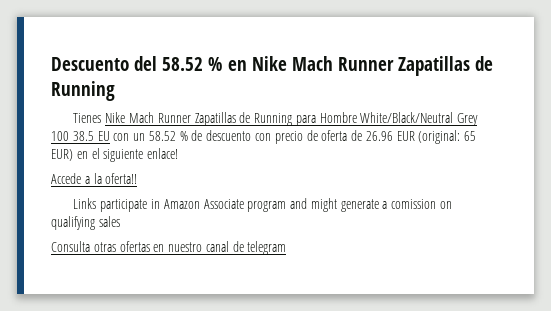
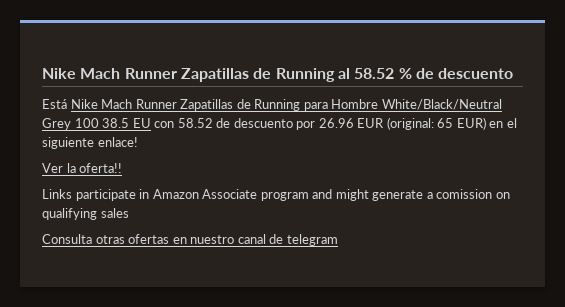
- Descuento del 58.52 % en Nike Mach Runner Zapatillas de Running
- Tienes Nike Mach Runner Zapatillas de Running para Hombre White/Black/Neutral Grey 100 38.5 EU con un 58.52 % de descuento con precio de oferta de 26.96 EUR (original: 65 EUR) en el siguiente enlace!
+ Nike Mach Runner Zapatillas de Running al 58.52 % de descuento
+ Está Nike Mach Runner Zapatillas de Running para Hombre White/Black/Neutral Grey 100 38.5 EU con 58.52 de descuento por 26.96 EUR (original: 65 EUR) en el siguiente enlace!
- Accede a la oferta!!
+ Ver la oferta!!

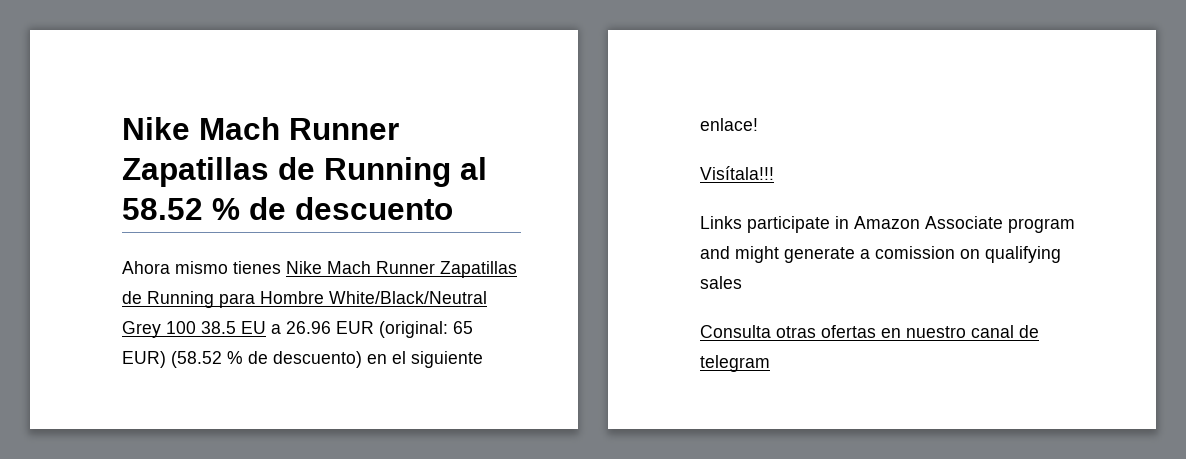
- Está Nike Mach Runner Zapatillas de Running para Hombre White/Black/Neutral Grey 100 38.5 EU con 58.52 de descuento por 26.96 EUR (original: 65 EUR) en el siguiente enlace!
+ Ahora mismo tienes Nike Mach Runner Zapatillas de Running para Hombre White/Black/Neutral Grey 100 38.5 EU a 26.96 EUR (original: 65 EUR) (58.52 % de descuento) en el siguiente enlace!
- Ver la oferta!!
+ Visítala!!!

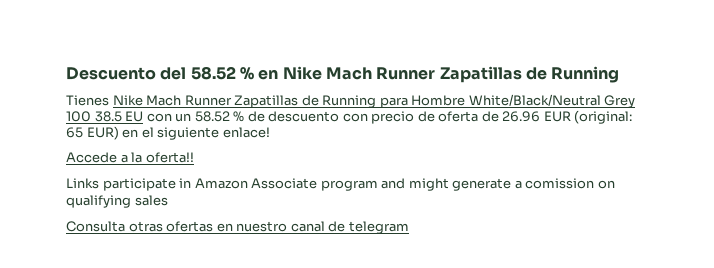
- Nike Mach Runner Zapatillas de Running al 58.52 % de descuento
- Ahora mismo tienes Nike Mach Runner Zapatillas de Running para Hombre White/Black/Neutral Grey 100 38.5 EU a 26.96 EUR (original: 65 EUR) (58.52 % de descuento) en el siguiente enlace!
+ Descuento del 58.52 % en Nike Mach Runner Zapatillas de Running
+ Tienes Nike Mach Runner Zapatillas de Running para Hombre White/Black/Neutral Grey 100 38.5 EU con un 58.52 % de descuento con precio de oferta de 26.96 EUR (original: 65 EUR) en el siguiente enlace!
- Visítala!!!
+ Accede a la oferta!!

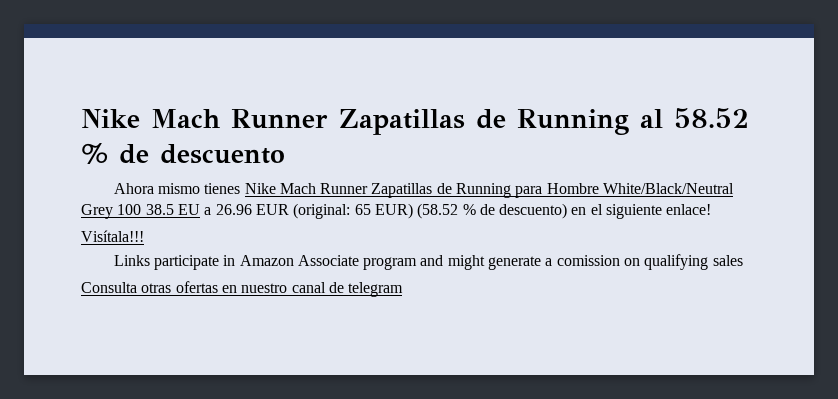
- Descuento del 58.52 % en Nike Mach Runner Zapatillas de Running
- Tienes Nike Mach Runner Zapatillas de Running para Hombre White/Black/Neutral Grey 100 38.5 EU con un 58.52 % de descuento con precio de oferta de 26.96 EUR (original: 65 EUR) en el siguiente enlace!
+ Nike Mach Runner Zapatillas de Running al 58.52 % de descuento
+ Ahora mismo tienes Nike Mach Runner Zapatillas de Running para Hombre White/Black/Neutral Grey 100 38.5 EU a 26.96 EUR (original: 65 EUR) (58.52 % de descuento) en el siguiente enlace!
- Accede a la oferta!!
+ Visítala!!!

